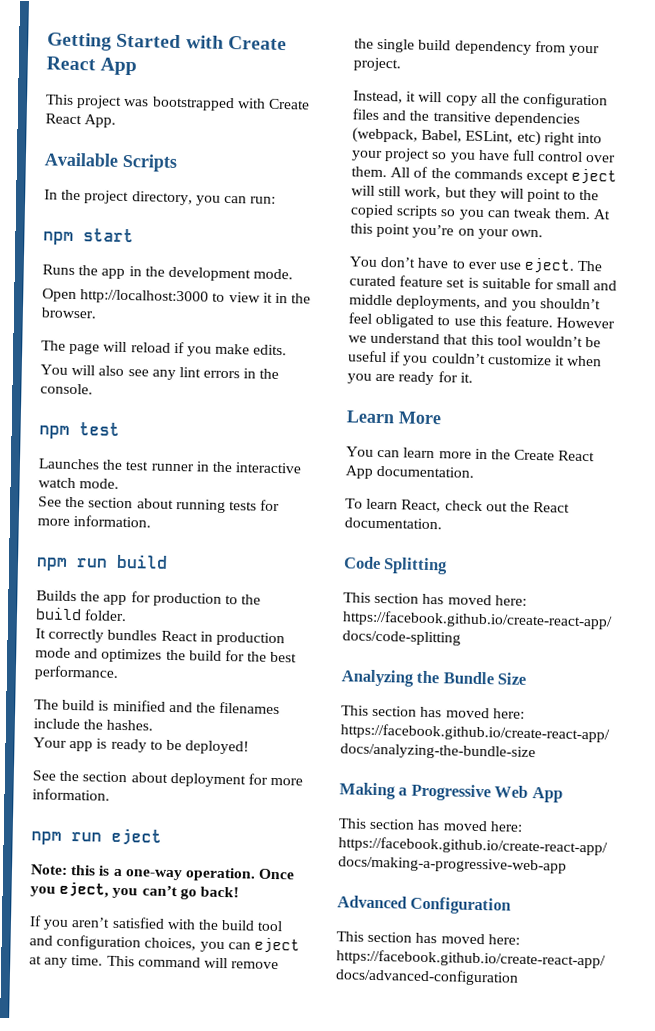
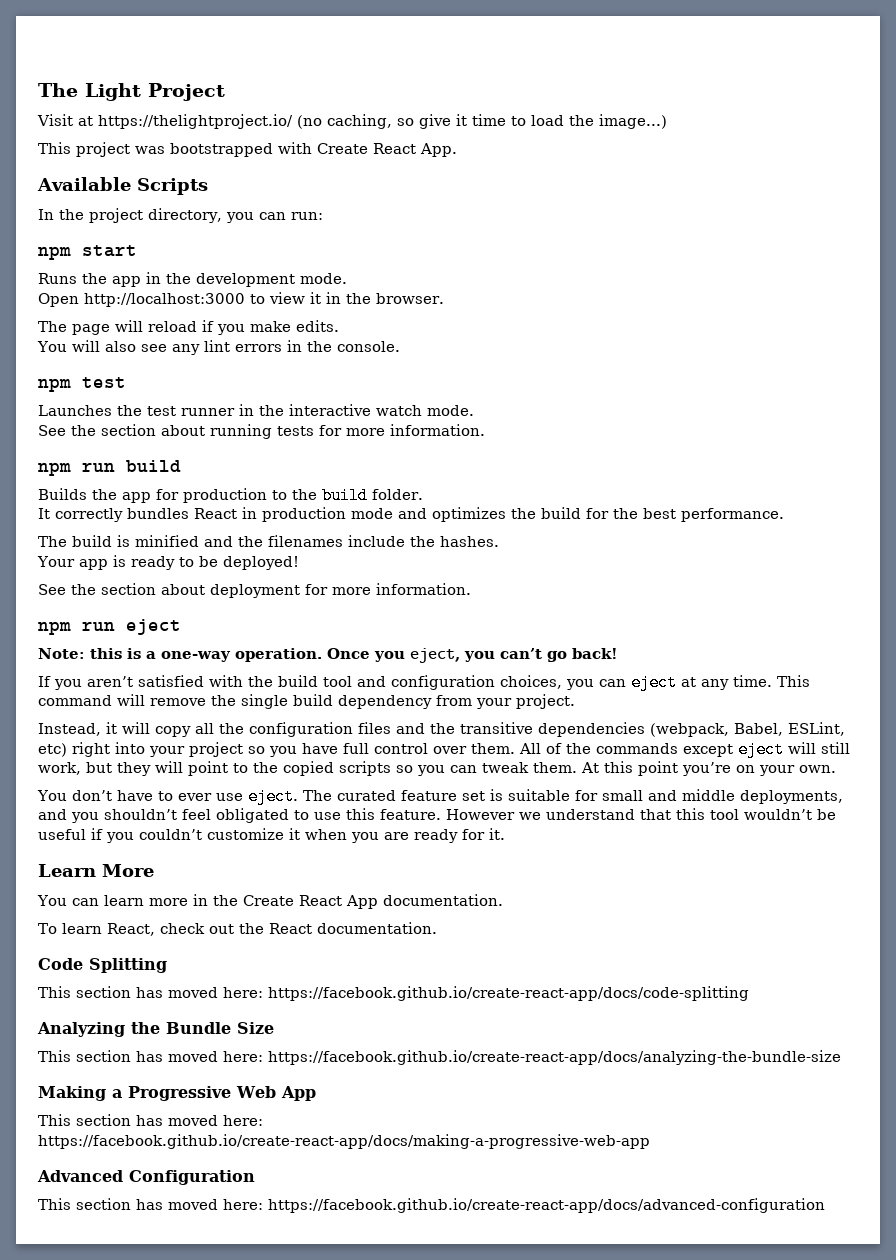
- Getting Started with Create React App
+ The Light Project
+ Visit at https://thelightproject.io/ (no caching, so give it time to load the image...)

